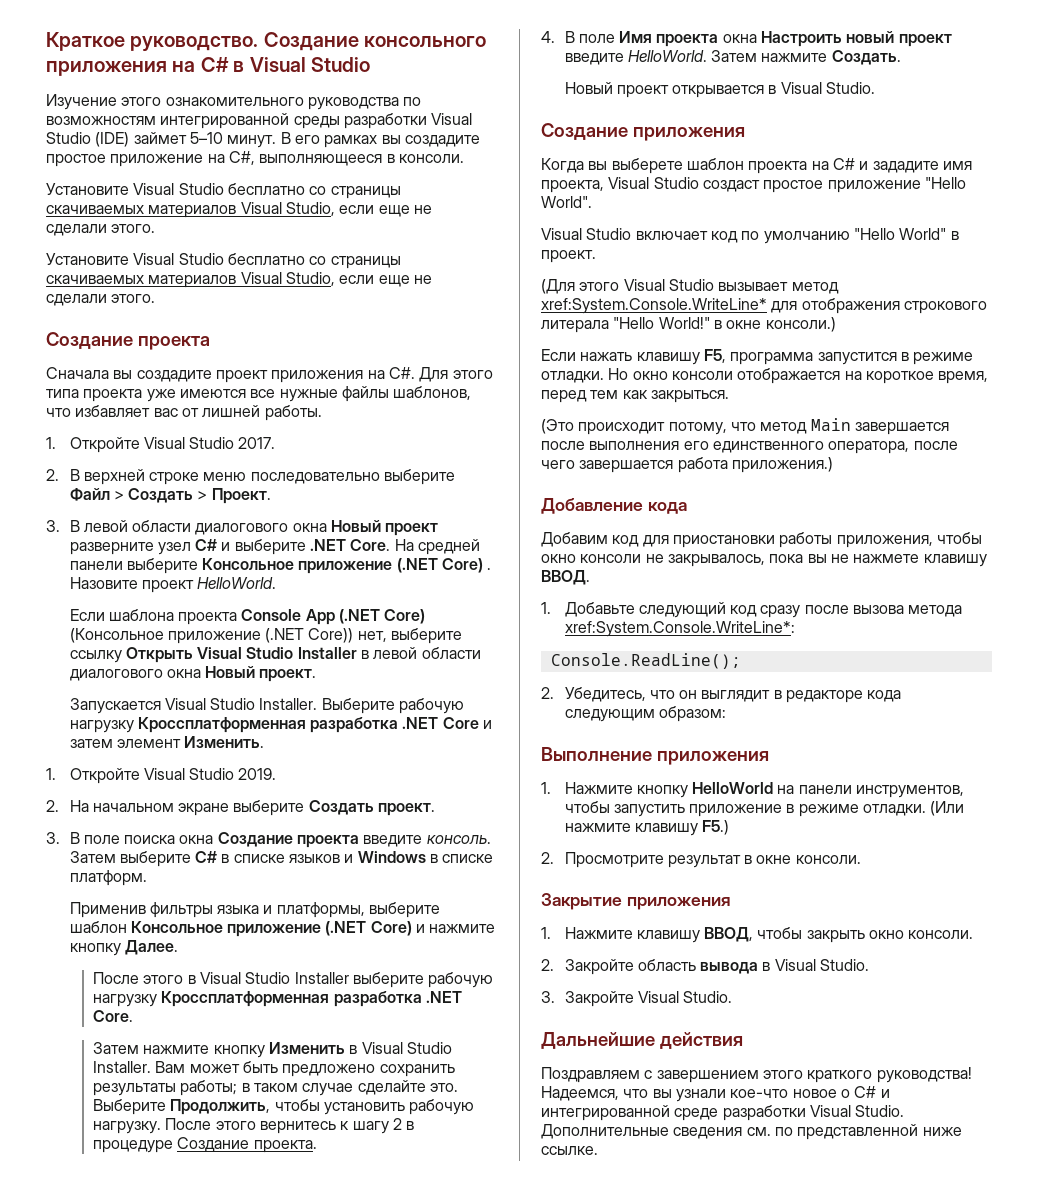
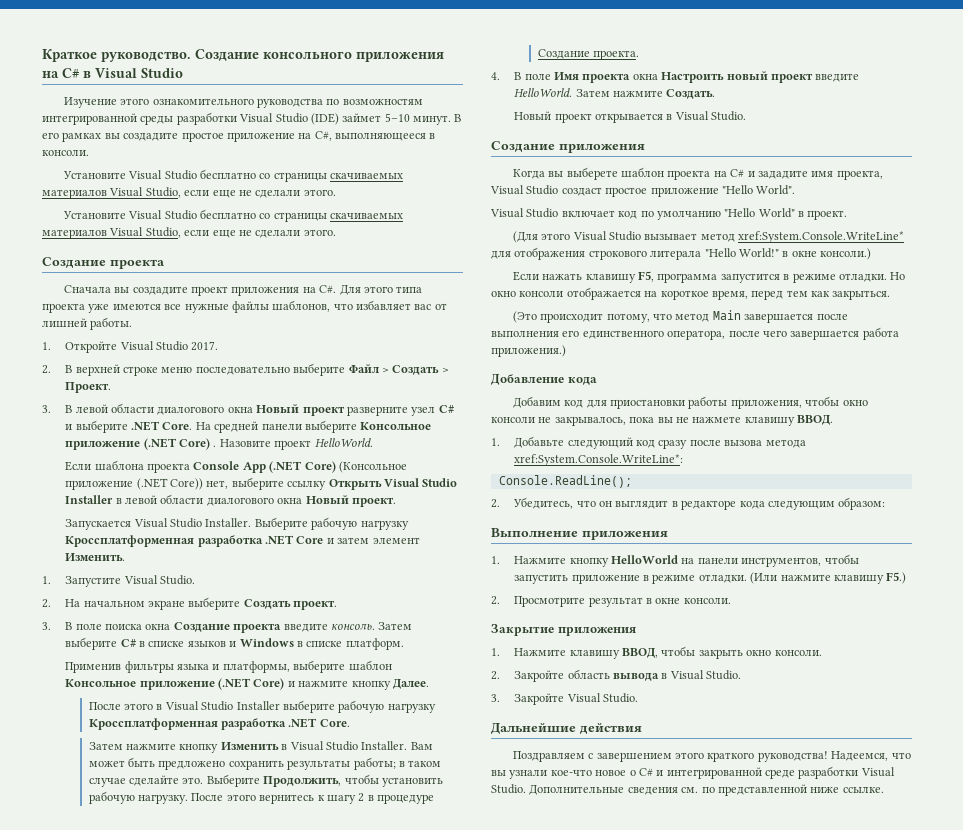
- 1. Откройте Visual Studio 2019.
+ 1. Запустите Visual Studio.

